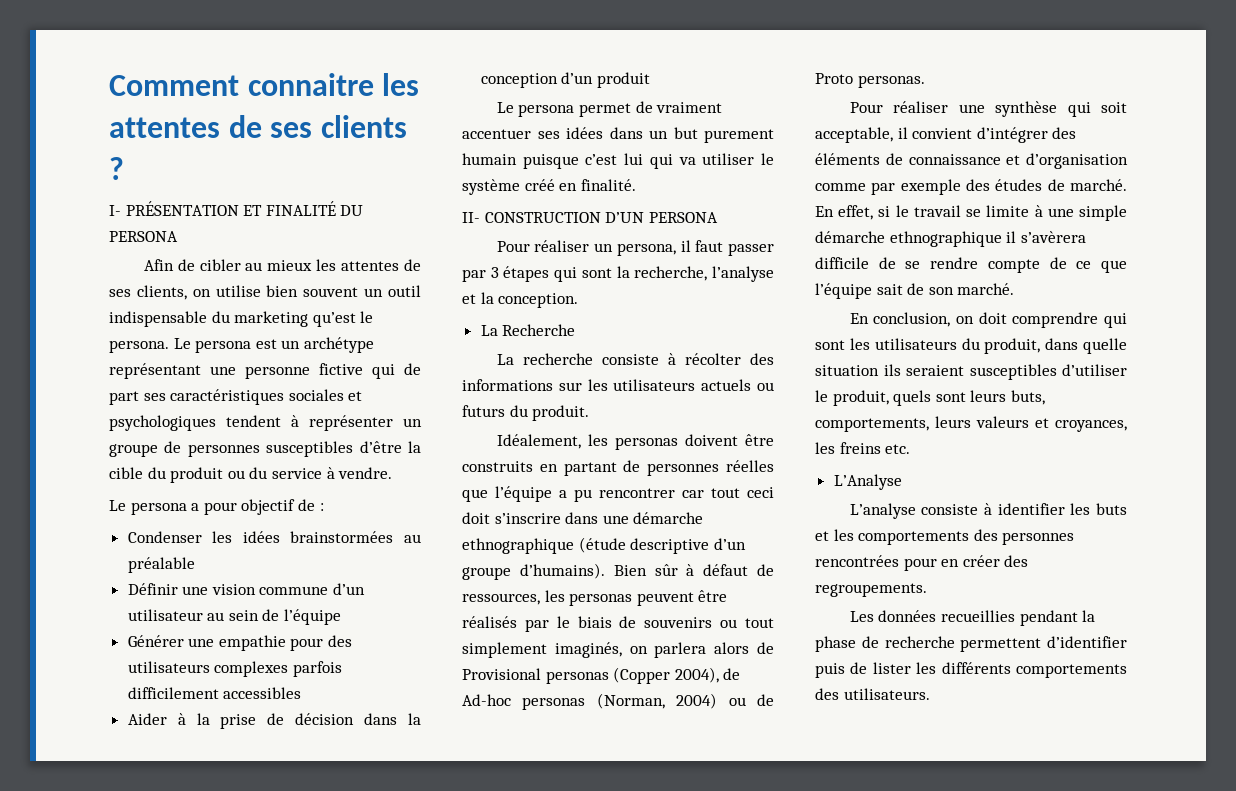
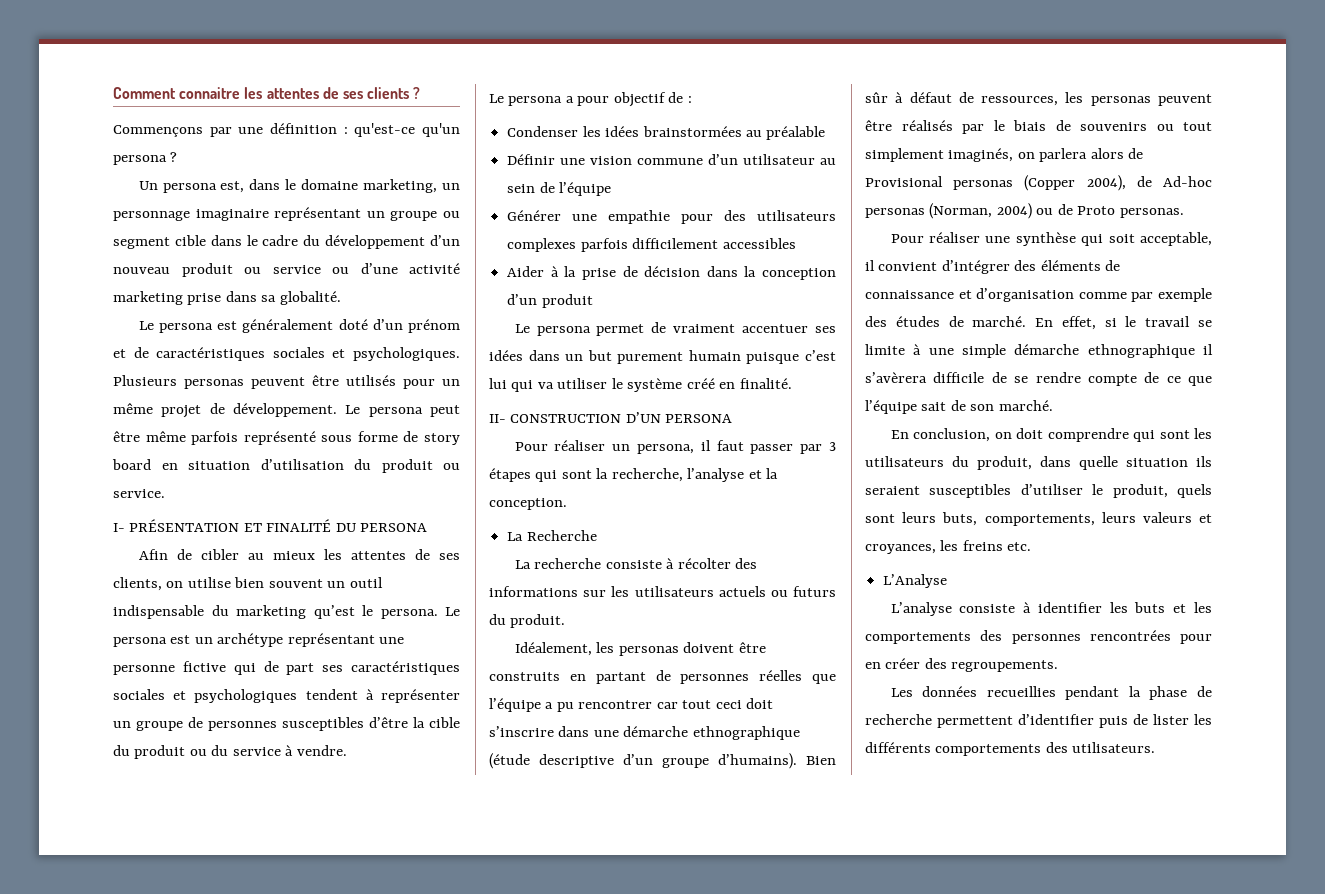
+ Commençons par une définition : qu'est-ce qu'un persona ?
+ Un persona est, dans le domaine marketing, un personnage imaginaire représentant un groupe ou segment cible dans le cadre du développement d’un nouveau produit ou service ou d’une activité marketing prise dans sa globalité.
+ Le persona est généralement doté d’un prénom et de caractéristiques sociales et psychologiques. Plusieurs personas peuvent être utilisés pour un même projet de développement. Le persona peut être même parfois représenté sous forme de story board en situation d’utilisation du produit ou service.

